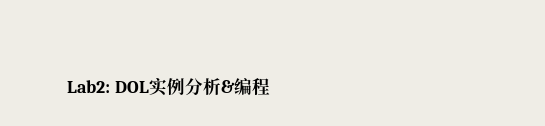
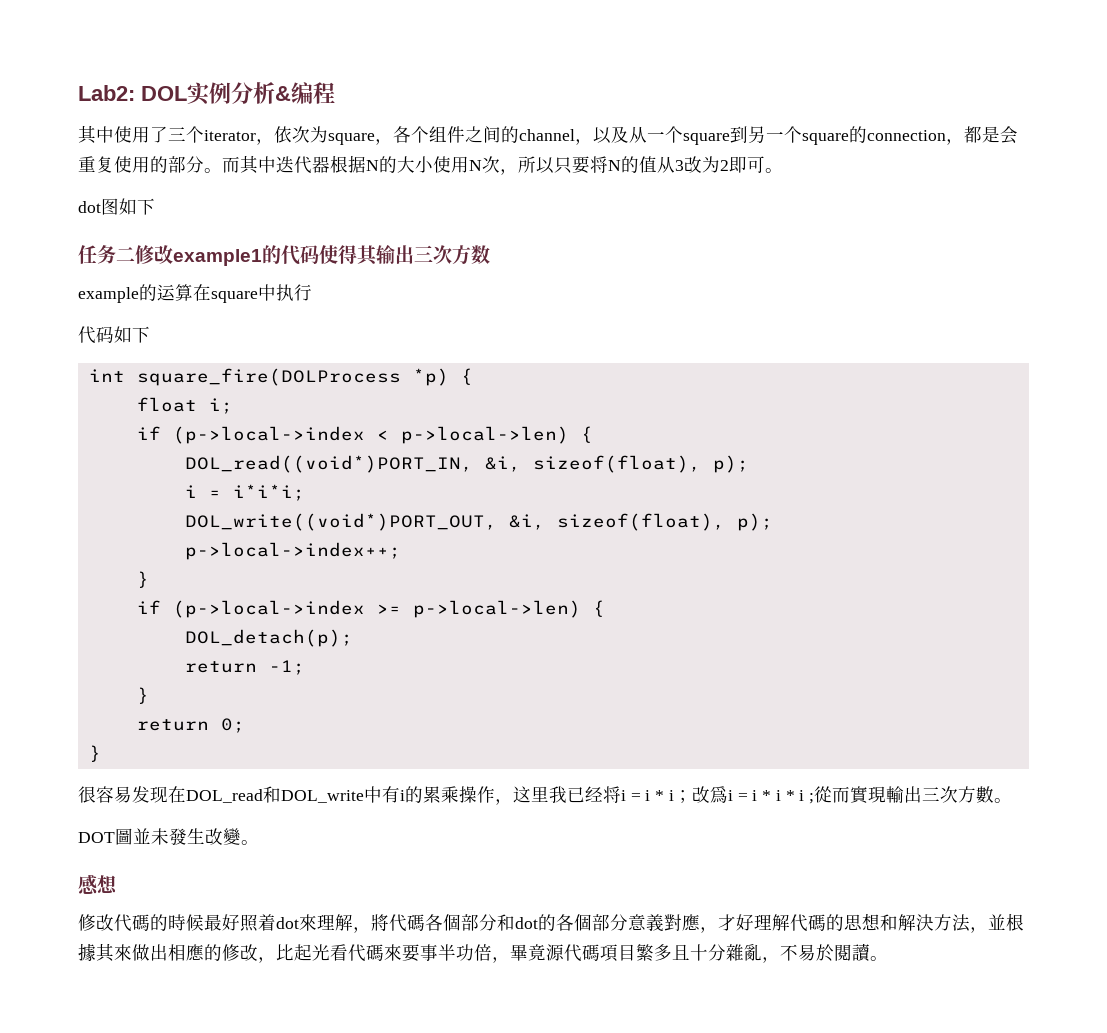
+ 其中使用了三个iterator，依次为square，各个组件之间的channel，以及从一个square到另一个square的connection，都是会重复使用的部分。而其中迭代器根据N的大小使用N次，所以只要将N的值从3改为2即可。
+ dot图如下
+ 任务二修改example1的代码使得其输出三次方数
+ example的运算在square中执行
+ 代码如下
+ int square_fire(DOLProcess *p) {
+ float i;
+ if (p->local->index < p->local->len) {
+ DOL_read((void*)PORT_IN, &i, sizeof(float), p);
+ i = i*i*i;
+ DOL_write((void*)PORT_OUT, &i, sizeof(float), p);
+ p->local->index++;
+ }
+ if (p->local->index >= p->local->len) {
+ DOL_detach(p);
+ return -1;
+ }
+ return 0;
+ }
+ 很容易发现在DOL_read和DOL_write中有i的累乘操作，这里我已经将i = i * i；改爲i = i * i * i ;從而實現輸出三次方數。
+ DOT圖並未發生改變。
+ 感想
+ 修改代碼的時候最好照着dot來理解，將代碼各個部分和dot的各個部分意義對應，才好理解代碼的思想和解決方法，並根據其來做出相應的修改，比起光看代碼來要事半功倍，畢竟源代碼項目繁多且十分雜亂，不易於閱讀。

